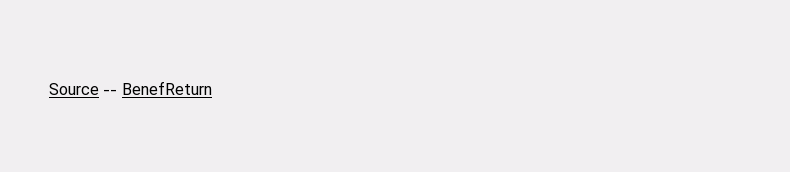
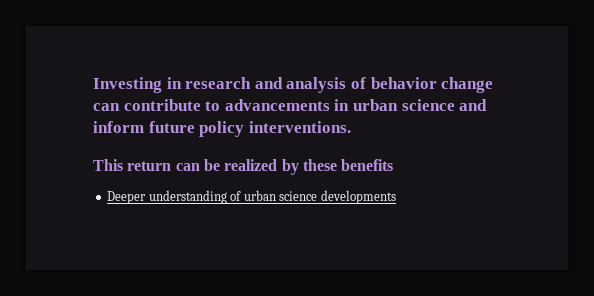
- Source -- BenefReturn
+ Investing in research and analysis of behavior change can contribute to advancements in urban science and inform future policy interventions.
+ This return can be realized by these benefits
+ Deeper understanding of urban science developments

